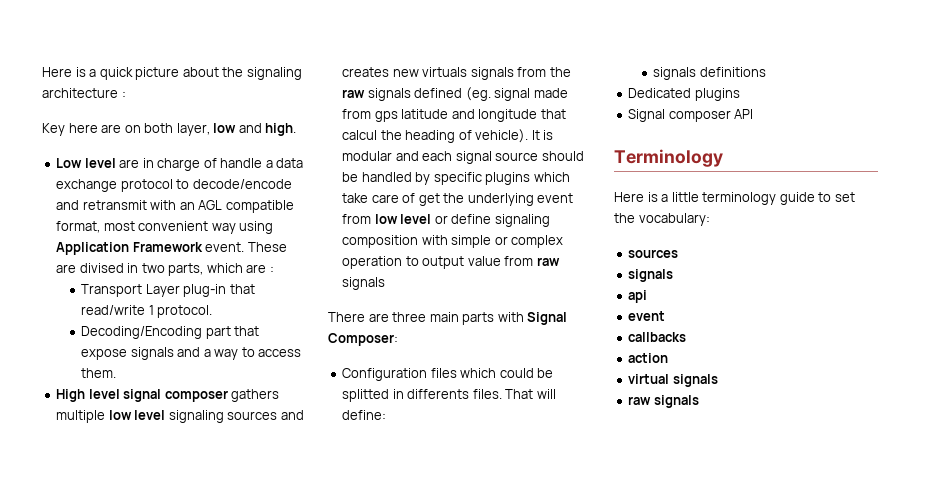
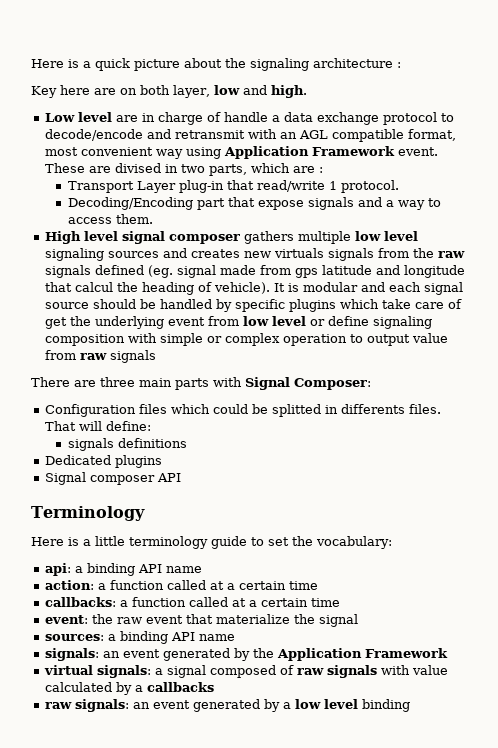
  Here is a little terminology guide to set the vocabulary:
- sources
- signals
- api
- event
- callbacks
- action
- virtual signals
- raw signals
+ api: a binding API name
+ action: a function called at a certain time
+ callbacks: a function called at a certain time
+ event: the raw event that materialize the signal
+ sources: a binding API name
+ signals: an event generated by the Application Framework
+ virtual signals: a signal composed of raw signals with value calculated by a callbacks
+ raw signals: an event generated by a low level binding

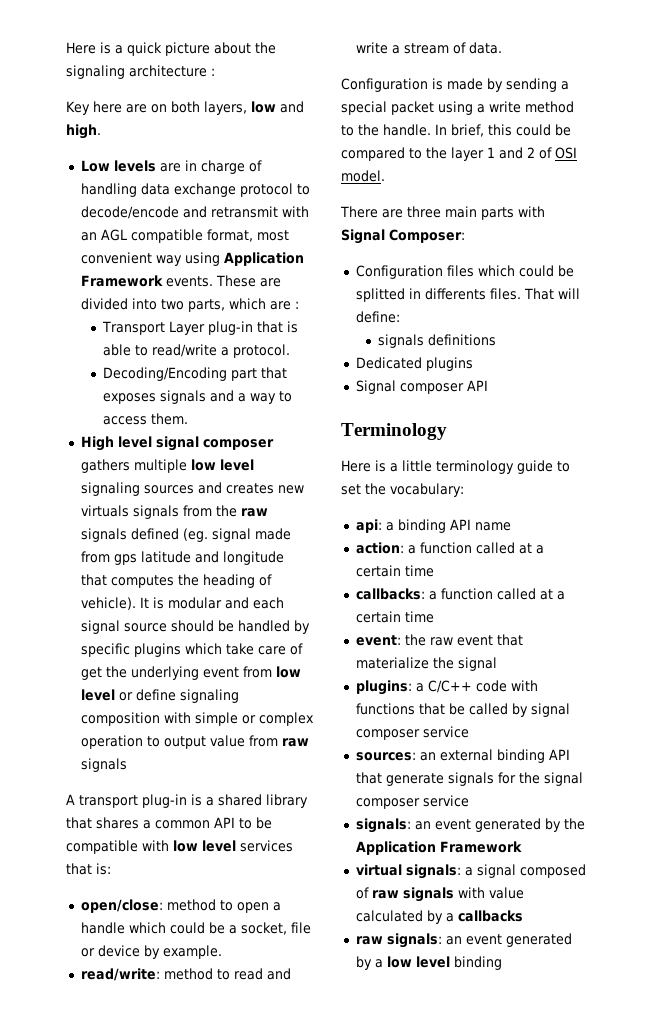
- Key here are on both layer, low and high.
+ Key here are on both layers, low and high.
- Low level are in charge of handle a data exchange protocol to decode/encode and retransmit with an AGL compatible format, most convenient way using Application Framework event.
+ Low levels are in charge of handling data exchange protocol to decode/encode and retransmit with an AGL compatible format, most convenient way using Application Framework events.
- These are divised in two parts, which are :
+ These are divided into two parts, which are :
- Transport Layer plug-in that read/write 1 protocol.
+ Transport Layer plug-in that is able to read/write a protocol.
- Decoding/Encoding part that expose signals and a way to access them.
+ Decoding/Encoding part that exposes signals and a way to access them.
- High level signal composer gathers multiple low level signaling sources and creates new virtuals signals from the raw signals defined (eg. signal made from gps latitude and longitude that calcul the heading of vehicle).
+ High level signal composer gathers multiple low level signaling sources and creates new virtuals signals from the raw signals defined (eg. signal made from gps latitude and longitude that computes the heading of vehicle).
+ A transport plug-in is a shared library that shares a common API to be compatible with low level services that is:
+ open/close: method to open a handle which could be a socket, file or device by example.
+ read/write: method to read and write a stream of data.
+ Configuration is made by sending a special packet using a write method to the handle. In brief, this could be compared to the layer 1 and 2 of OSI model.
- sources: a binding API name
+ plugins: a C/C++ code with functions that be called by signal composer service
+ sources: an external binding API that generate signals for the signal composer service

